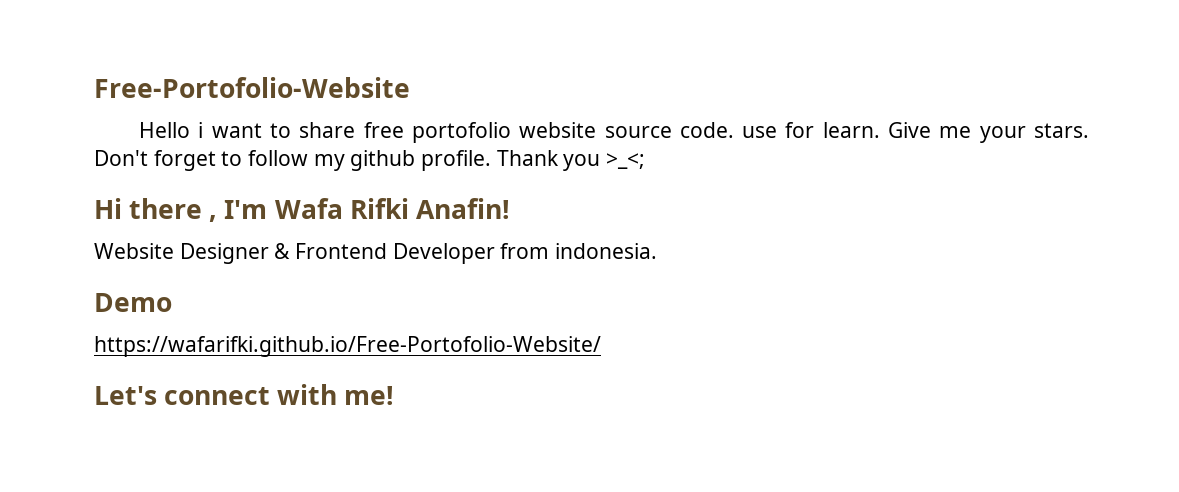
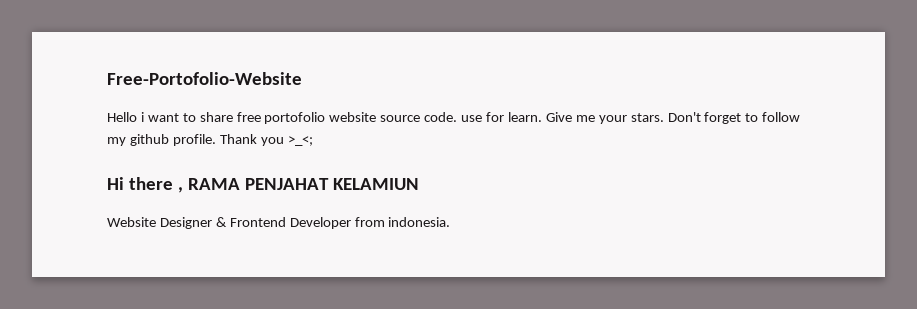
- Hi there , I'm Wafa Rifki Anafin!
+ Hi there , RAMA PENJAHAT KELAMIUN
- Demo
- https://wafarifki.github.io/Free-Portofolio-Website/
- Let's connect with me!

